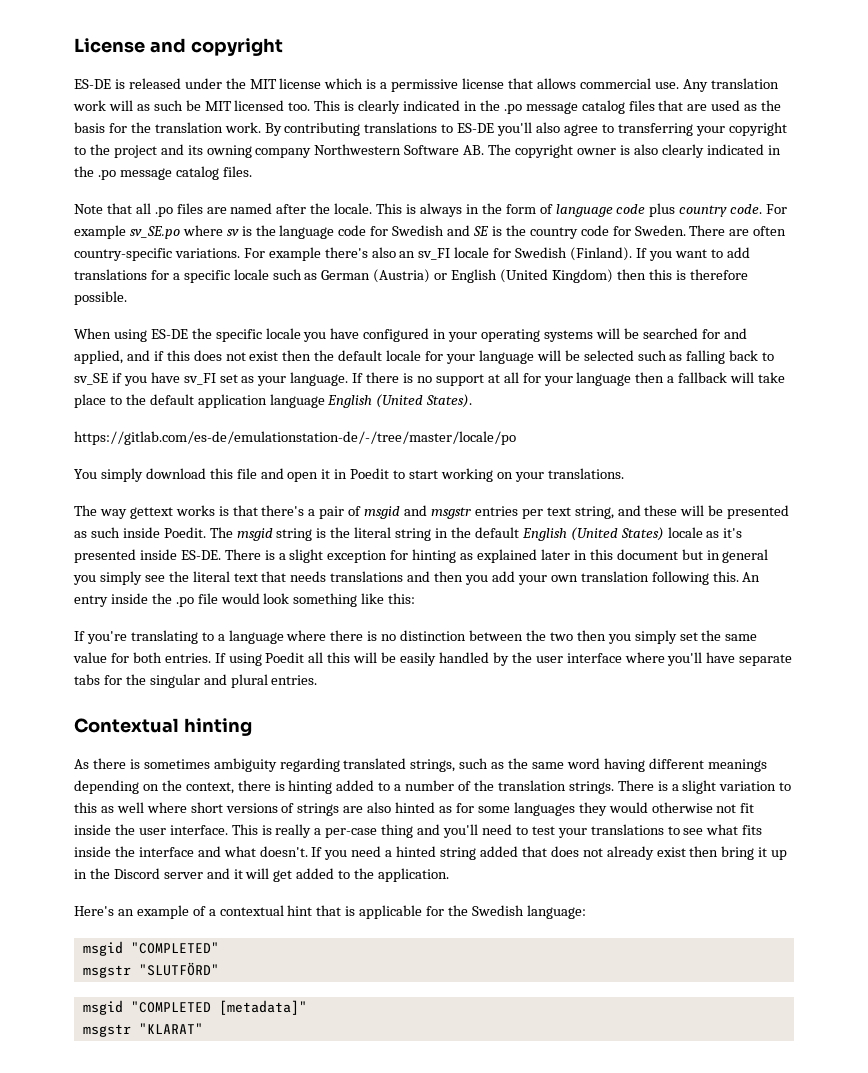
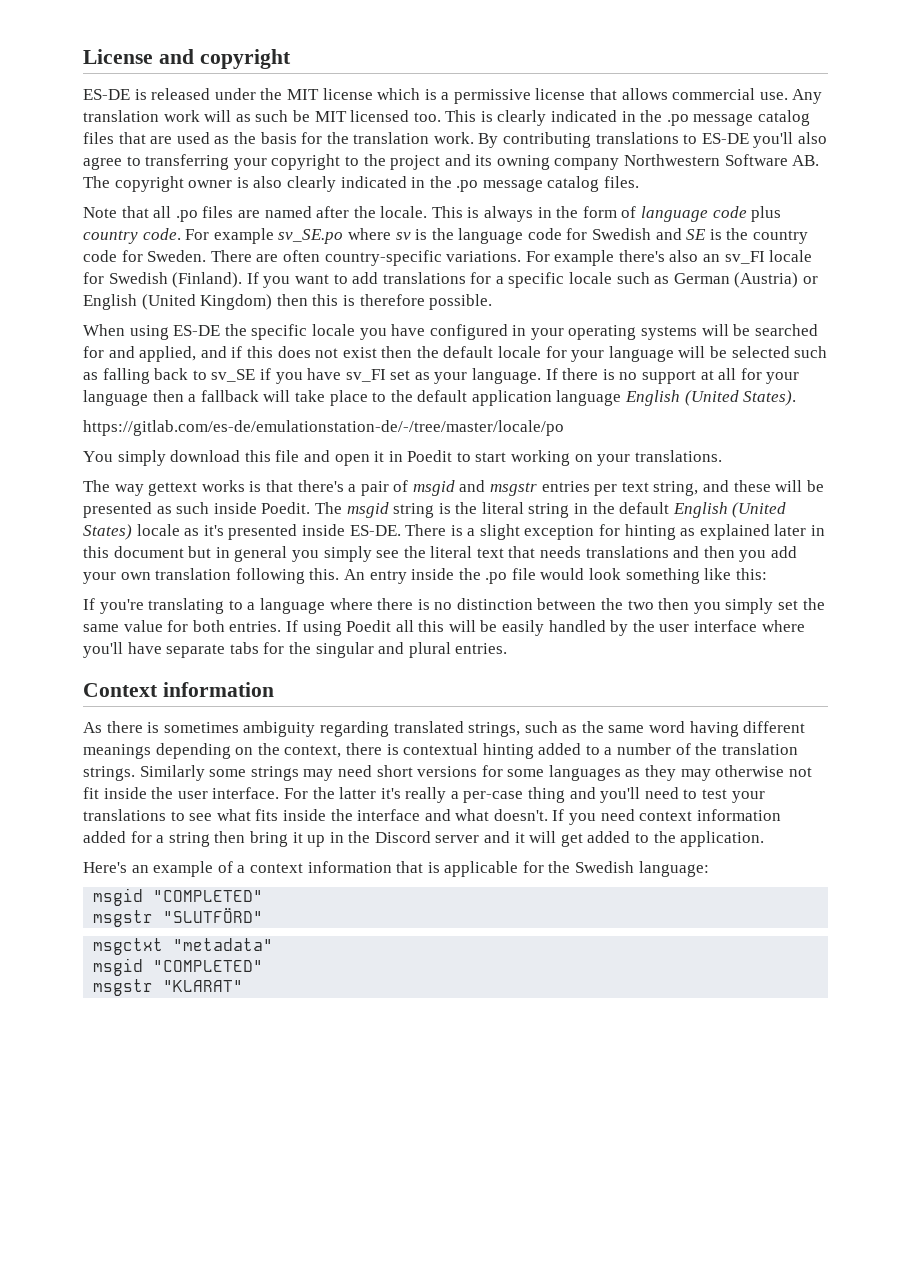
- Contextual hinting
+ Context information
- As there is sometimes ambiguity regarding translated strings, such as the same word having different meanings depending on the context, there is hinting added to a number of the translation strings.
+ As there is sometimes ambiguity regarding translated strings, such as the same word having different meanings depending on the context, there is contextual hinting added to a number of the translation strings.
- There is a slight variation to this as well where short versions of strings are also hinted as for some languages they would otherwise not fit inside the user interface.
+ Similarly some strings may need short versions for some languages as they may otherwise not fit inside the user interface.
- This is really a per-case thing and you'll need to test your translations to see what fits inside the interface and what doesn't.
+ For the latter it's really a per-case thing and you'll need to test your translations to see what fits inside the interface and what doesn't.
- If you need a hinted string added that does not already exist then bring it up in the Discord server and it will get added to the application.
+ If you need context information added for a string then bring it up in the Discord server and it will get added to the application.
- Here's an example of a contextual hint that is applicable for the Swedish language:
+ Here's an example of a context information that is applicable for the Swedish language:
- msgid "COMPLETED [metadata]"
+ msgctxt "metadata"
+ msgid "COMPLETED"

